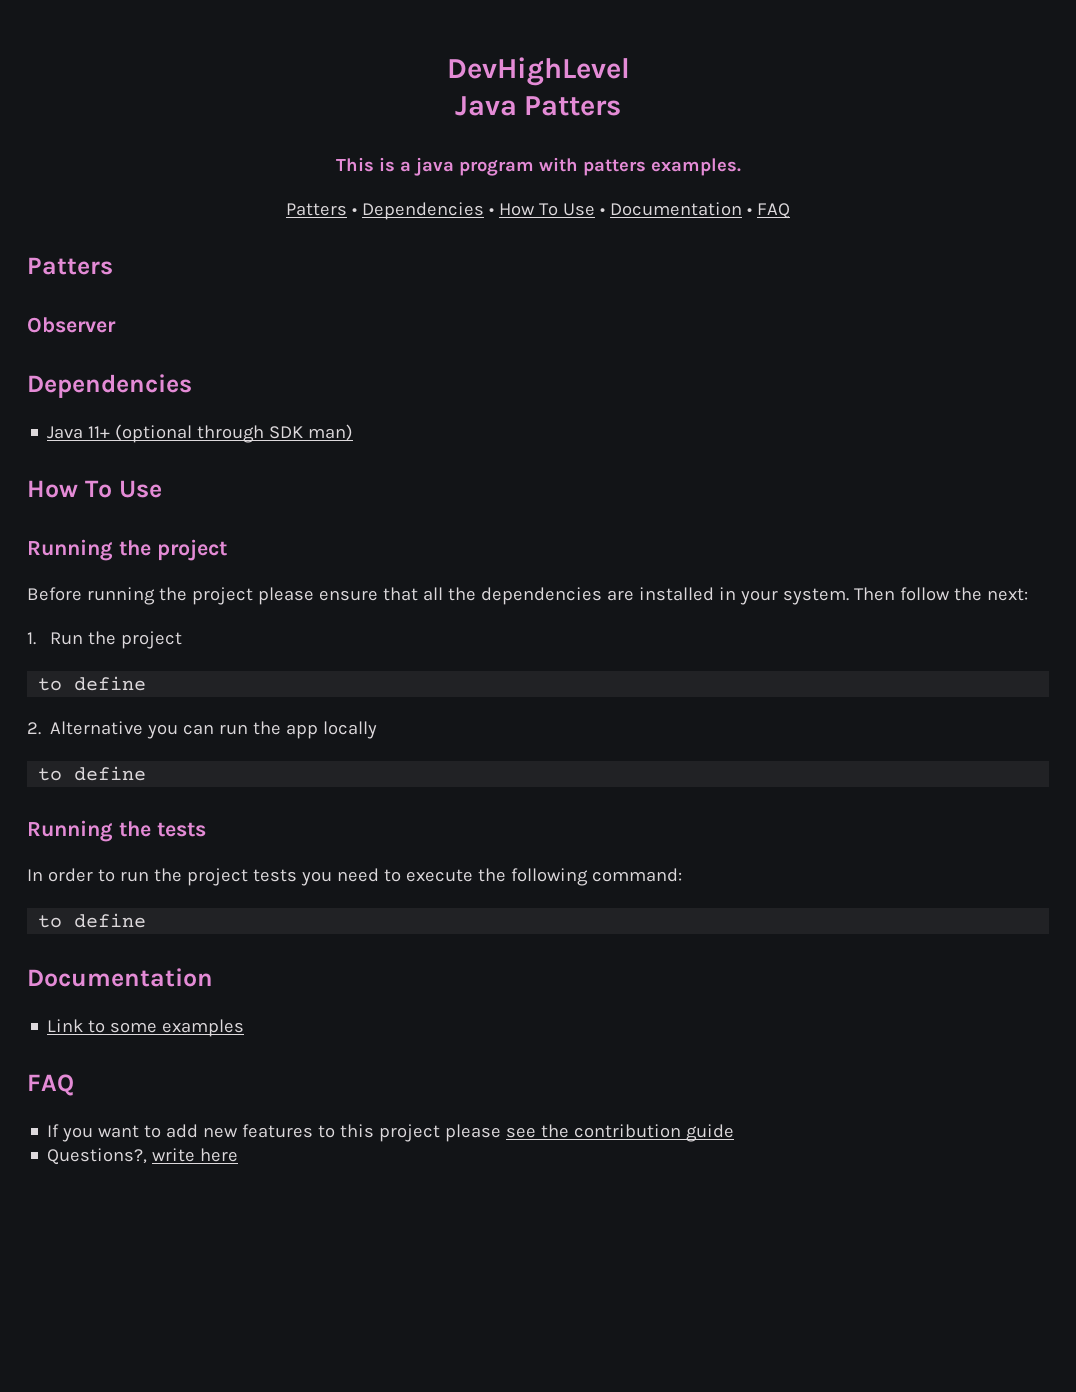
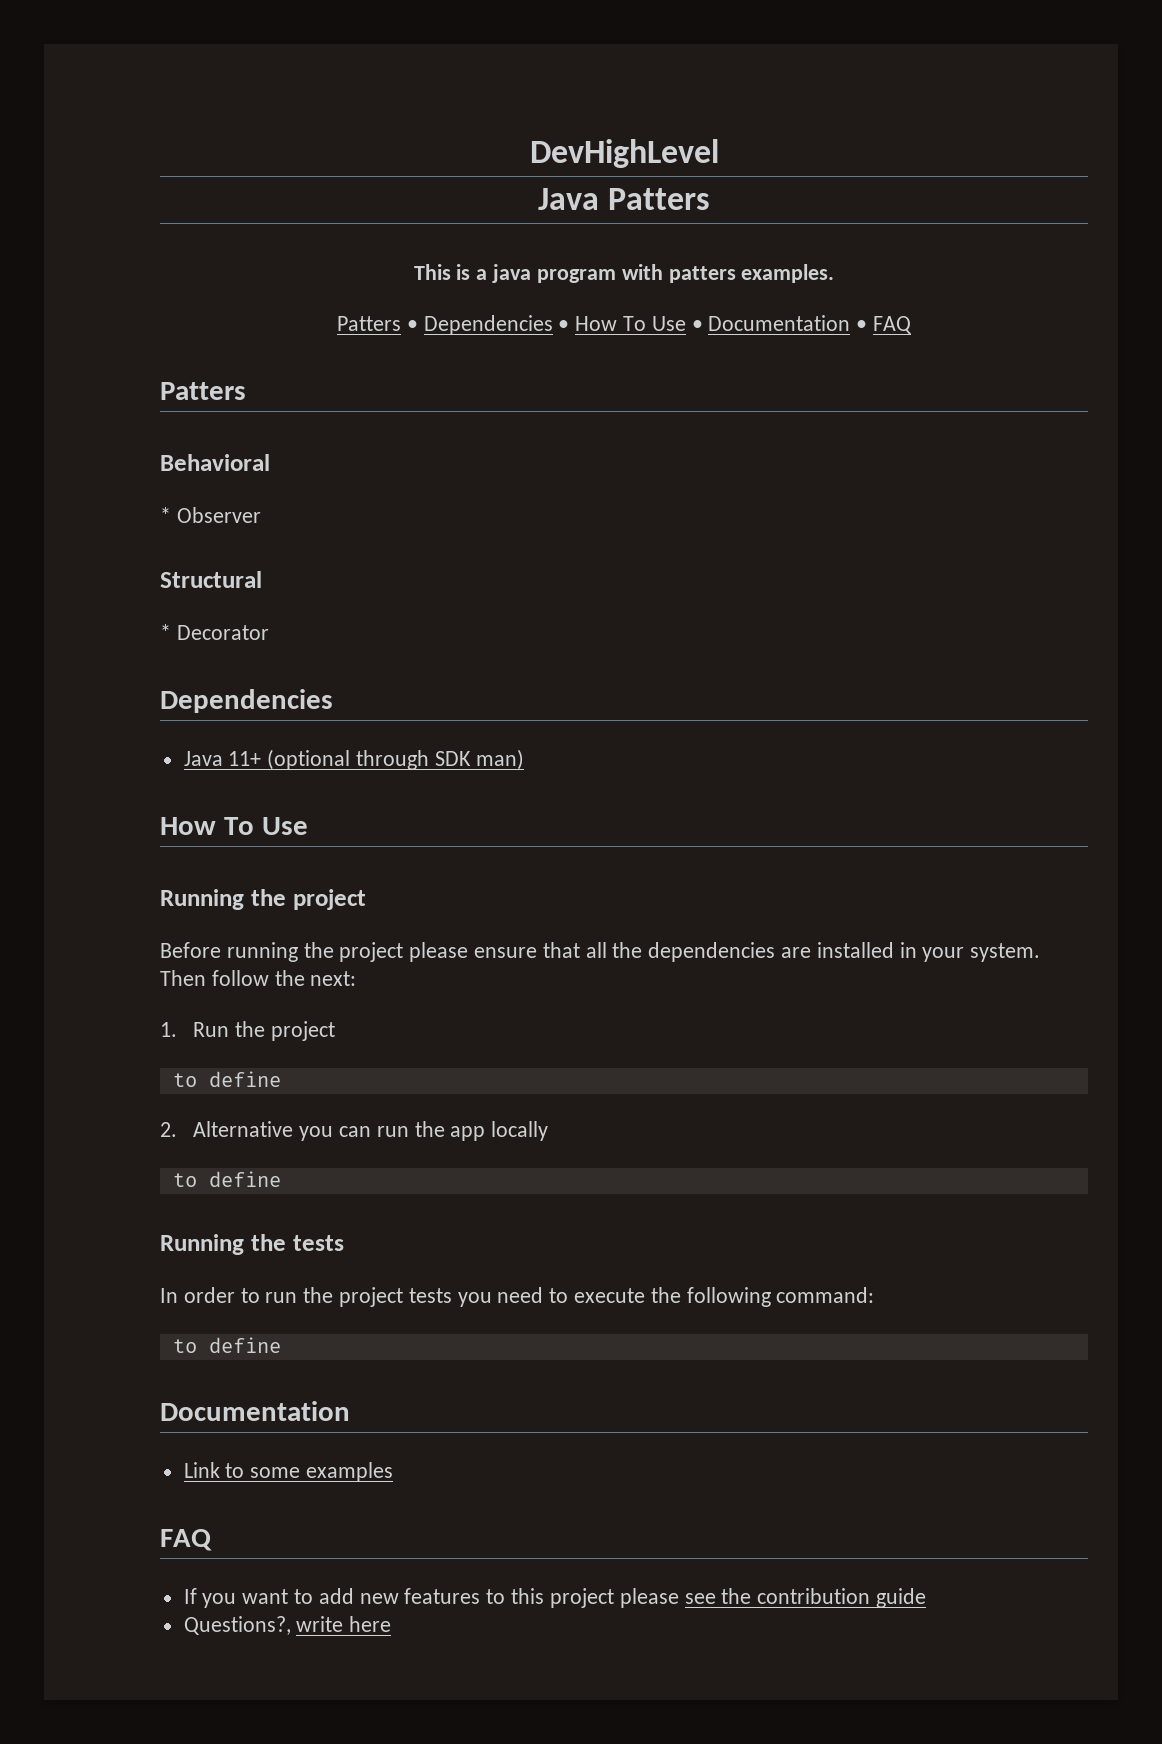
- Observer
+ Behavioral
+ * Observer
+ Structural
+ * Decorator

